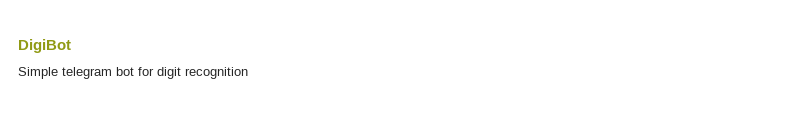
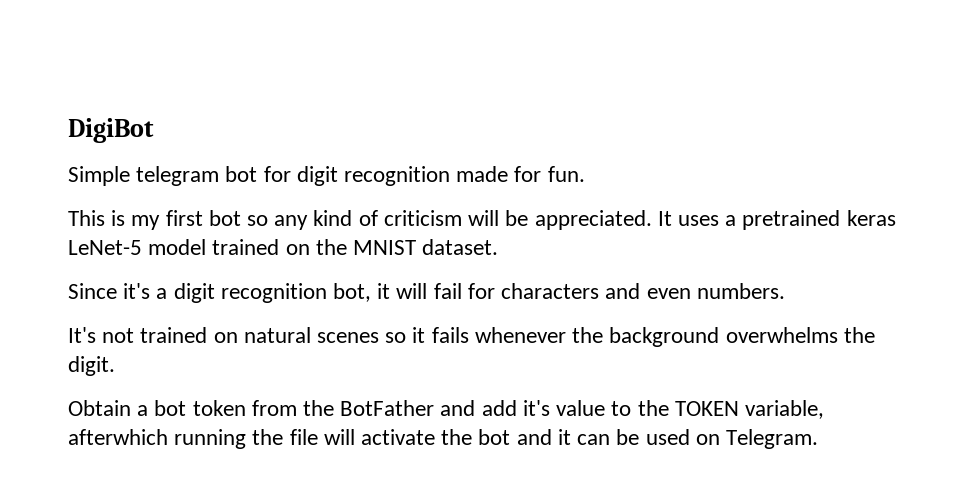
- Simple telegram bot for digit recognition
+ Simple telegram bot for digit recognition made for fun.
+ This is my first bot so any kind of criticism will be appreciated. It uses a pretrained keras LeNet-5 model trained on the MNIST dataset.
+ Since it's a digit recognition bot, it will fail for characters and even numbers.
+ It's not trained on natural scenes so it fails whenever the background overwhelms the digit.
+ Obtain a bot token from the BotFather and add it's value to the TOKEN variable, afterwhich running the file will activate the bot and it can be used on Telegram.

